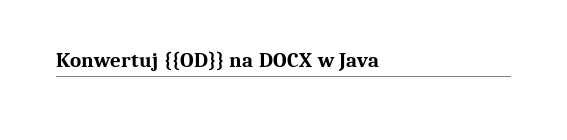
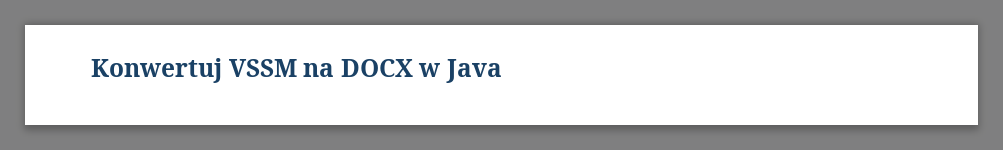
- Konwertuj {{OD}} na DOCX w Java
+ Konwertuj VSSM na DOCX w Java

